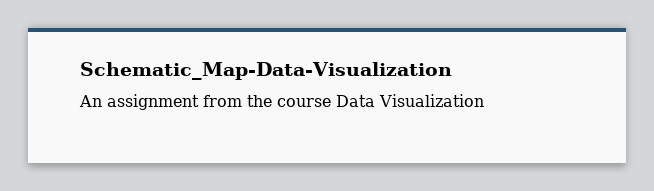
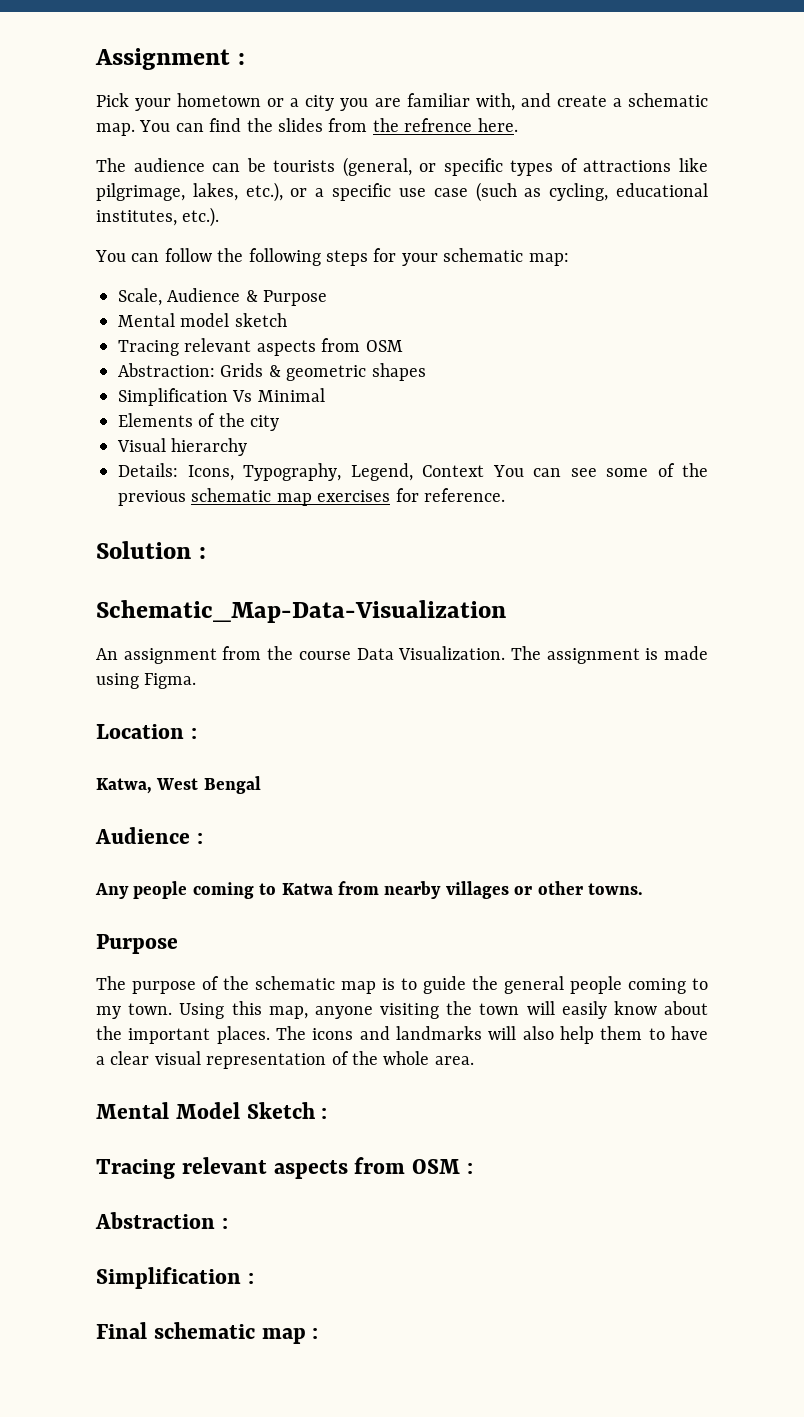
+ Assignment :
+ Pick your hometown or a city you are familiar with, and create a schematic map. You can find the slides from the refrence here.
+ The audience can be tourists (general, or specific types of attractions like pilgrimage, lakes, etc.), or a specific use case (such as cycling, educational institutes, etc.).
+ You can follow the following steps for your schematic map:
+ Scale, Audience & Purpose
+ Mental model sketch
+ Tracing relevant aspects from OSM
+ Abstraction: Grids & geometric shapes
+ Simplification Vs Minimal
+ Elements of the city
+ Visual hierarchy
+ Details: Icons, Typography, Legend, Context You can see some of the previous schematic map exercises for reference.
+ Solution :
- An assignment from the course Data Visualization
+ An assignment from the course Data Visualization. The assignment is made using Figma.
+ Location :
+ Katwa, West Bengal
+ Audience :
+ Any people coming to Katwa from nearby villages or other towns.
+ Purpose
+ The purpose of the schematic map is to guide the general people coming to my town. Using this map, anyone visiting the town will easily know about the important places. The icons and landmarks will also help them to have a clear visual representation of the whole area.
+ Mental Model Sketch :
+ Tracing relevant aspects from OSM :
+ Abstraction :
+ Simplification :
+ Final schematic map :

